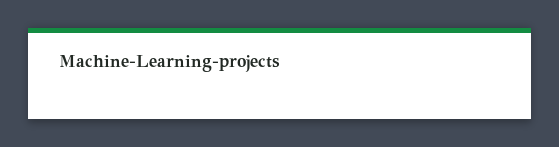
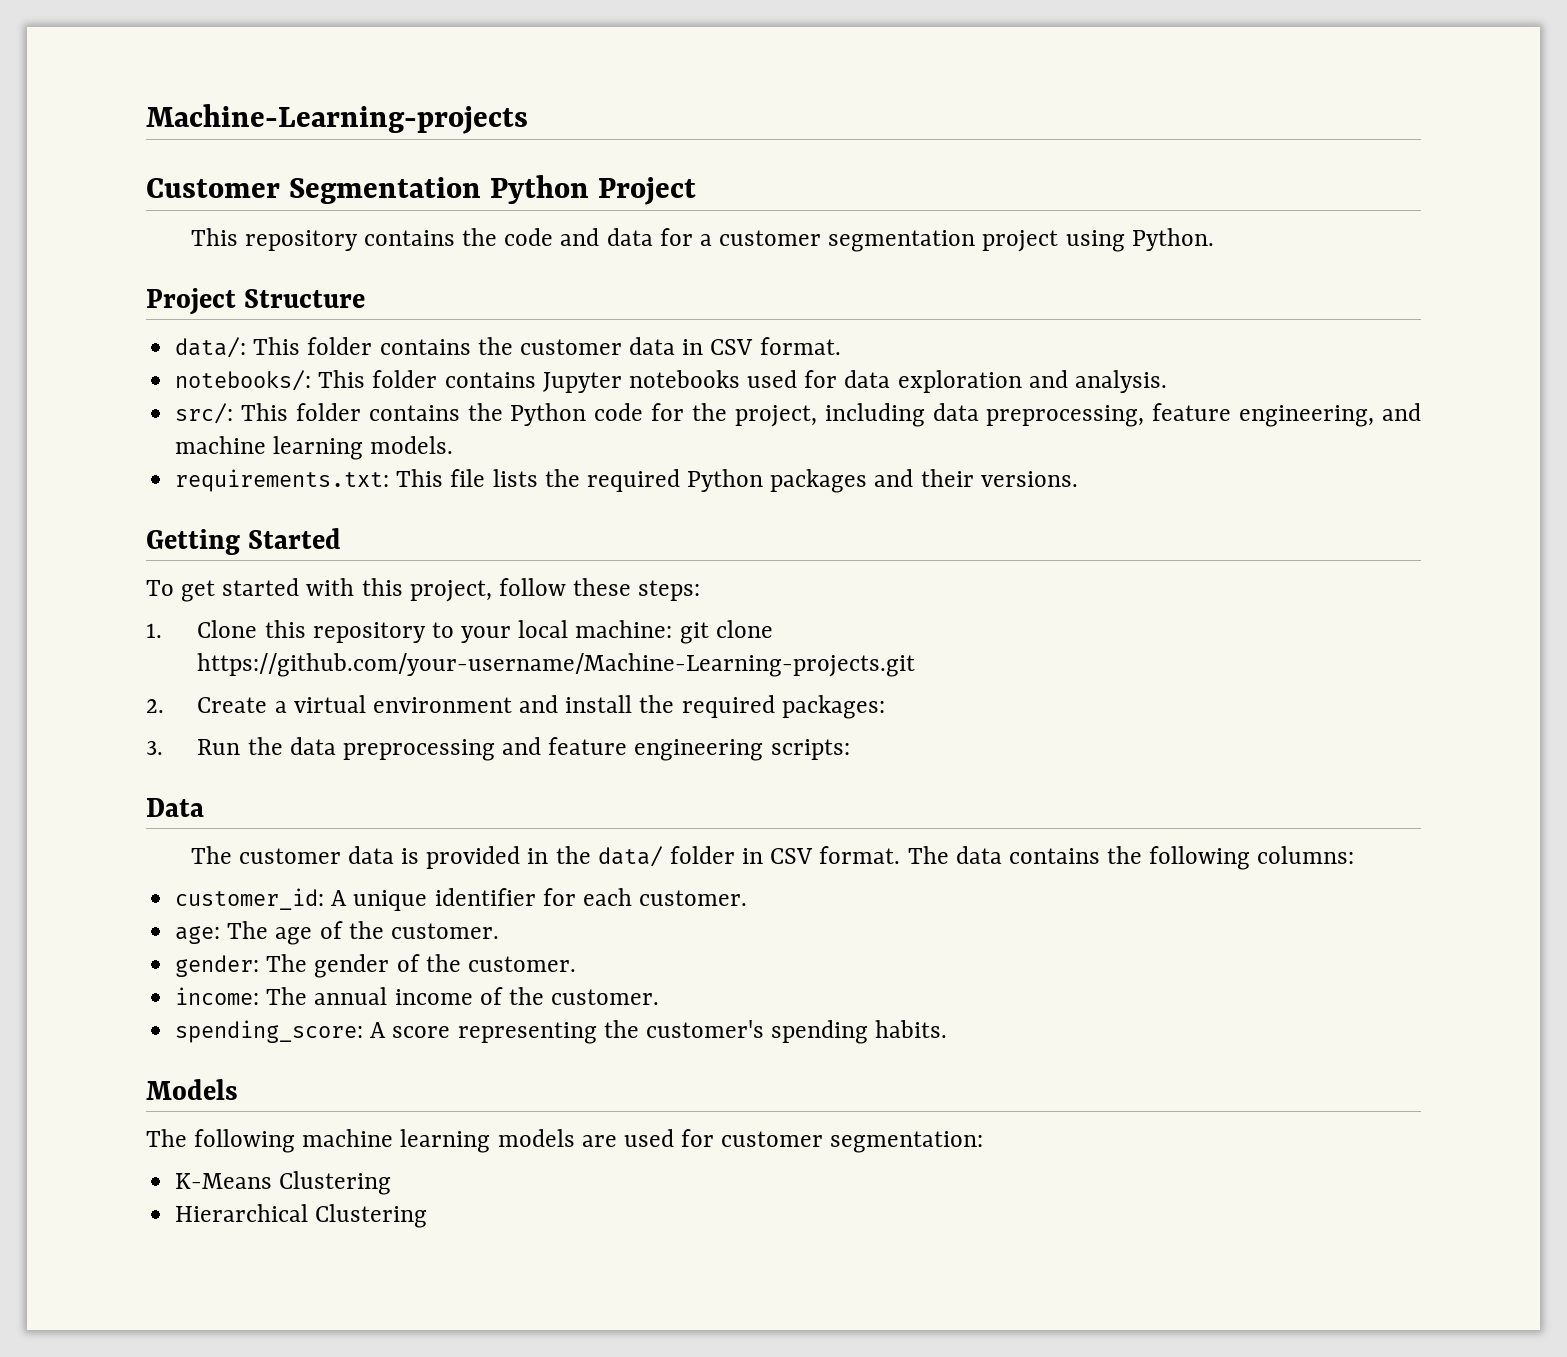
+ Customer Segmentation Python Project
+ This repository contains the code and data for a customer segmentation project using Python.
+ Project Structure
+ data/: This folder contains the customer data in CSV format.
+ notebooks/: This folder contains Jupyter notebooks used for data exploration and analysis.
+ src/: This folder contains the Python code for the project, including data preprocessing, feature engineering, and machine learning models.
+ requirements.txt: This file lists the required Python packages and their versions.
+ Getting Started
+ To get started with this project, follow these steps:
+ 1. Clone this repository to your local machine: git clone https://github.com/your-username/Machine-Learning-projects.git
+ 2. Create a virtual environment and install the required packages:
+ 3. Run the data preprocessing and feature engineering scripts:
+ Data
+ The customer data is provided in the data/ folder in CSV format. The data contains the following columns:
+ customer_id: A unique identifier for each customer.
+ age: The age of the customer.
+ gender: The gender of the customer.
+ income: The annual income of the customer.
+ spending_score: A score representing the customer's spending habits.
+ Models
+ The following machine learning models are used for customer segmentation:
+ K-Means Clustering
+ Hierarchical Clustering

